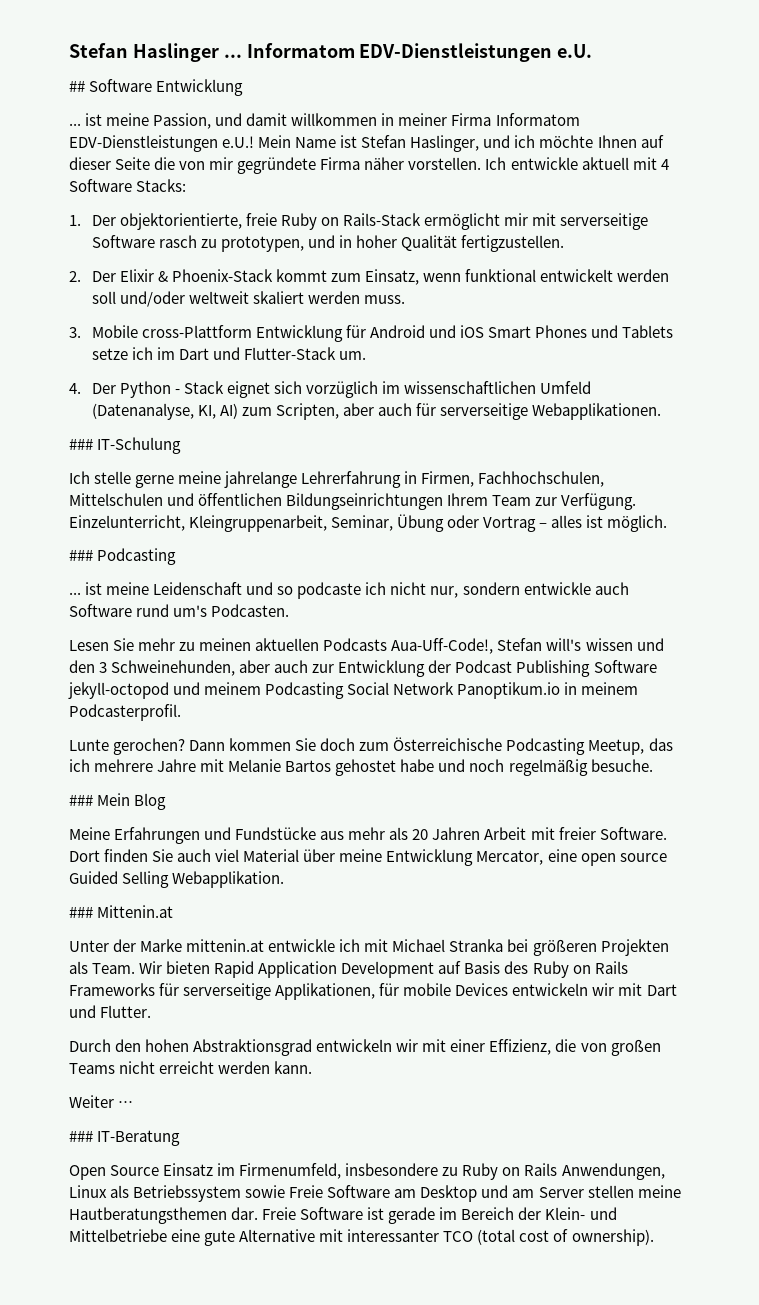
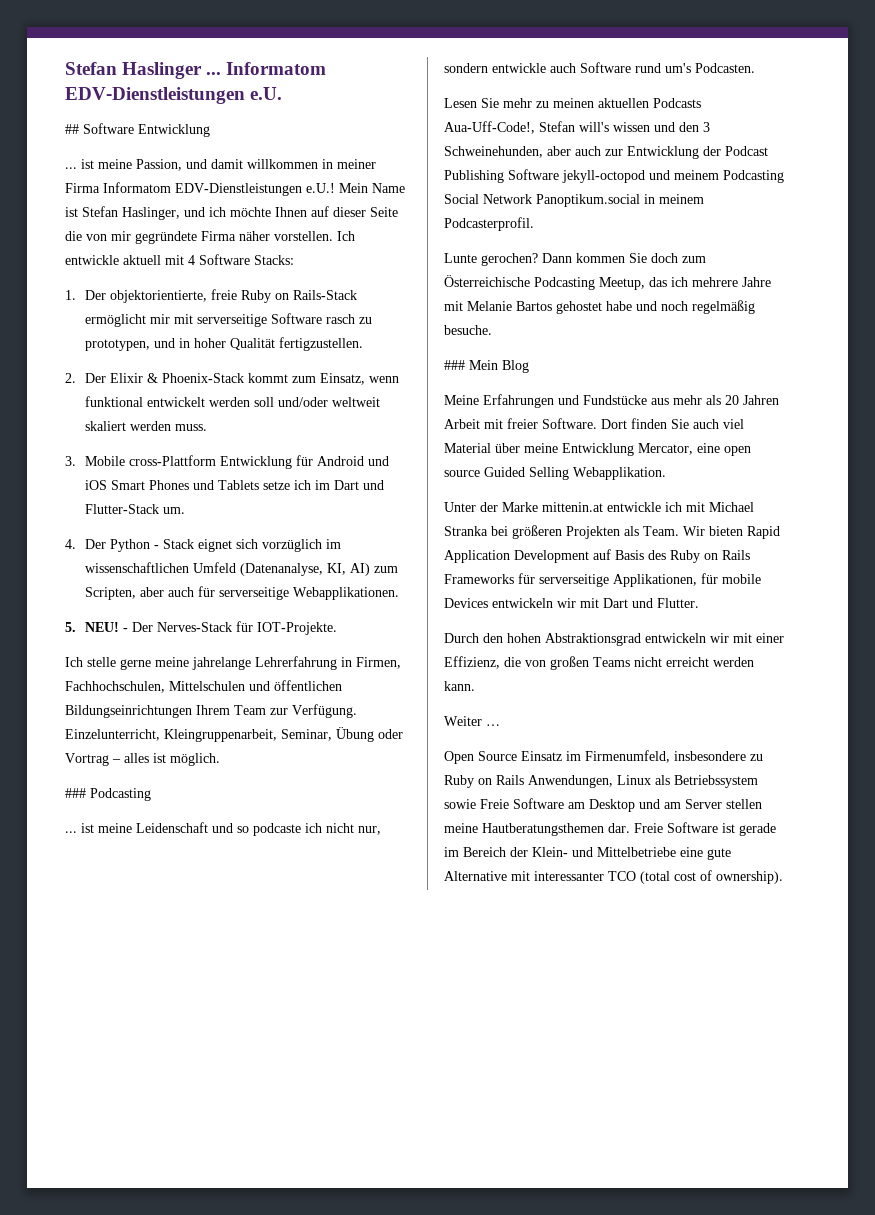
- ### IT-Schulung
+ 5. NEU! - Der Nerves-Stack für IOT-Projekte.
- Lesen Sie mehr zu meinen aktuellen Podcasts Aua-Uff-Code!, Stefan will's wissen und den 3 Schweinehunden, aber auch zur Entwicklung der Podcast Publishing Software jekyll-octopod und meinem Podcasting Social Network Panoptikum.io in meinem Podcasterprofil.
+ Lesen Sie mehr zu meinen aktuellen Podcasts Aua-Uff-Code!, Stefan will's wissen und den 3 Schweinehunden, aber auch zur Entwicklung der Podcast Publishing Software jekyll-octopod und meinem Podcasting Social Network Panoptikum.social in meinem Podcasterprofil.
- ### Mittenin.at
- ### IT-Beratung

